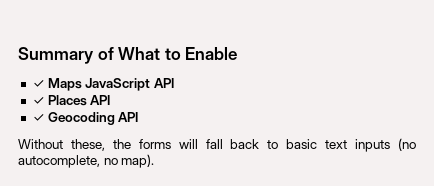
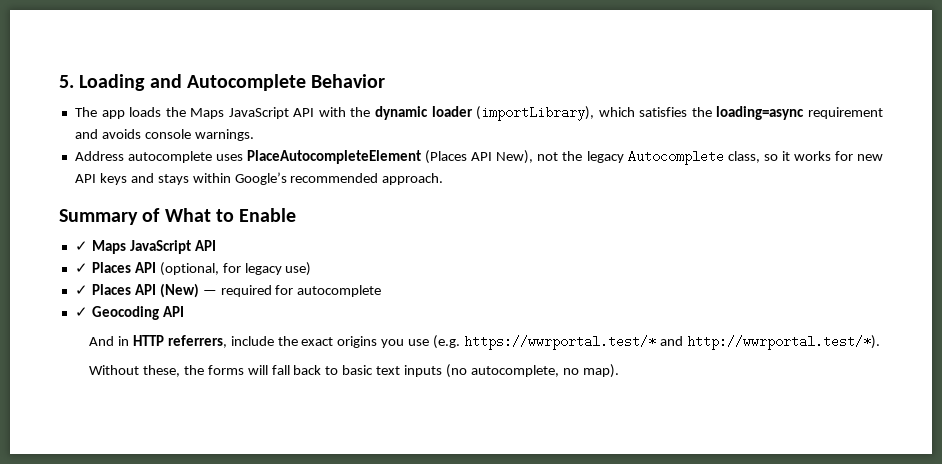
+ 5. Loading and Autocomplete Behavior
+ The app loads the Maps JavaScript API with the dynamic loader (importLibrary), which satisfies the loading=async requirement and avoids console warnings.
+ Address autocomplete uses PlaceAutocompleteElement (Places API New), not the legacy Autocomplete class, so it works for new API keys and stays within Google’s recommended approach.
- ✓ Places API
+ ✓ Places API (optional, for legacy use)
+ ✓ Places API (New) — required for autocomplete
  ✓ Geocoding API
+ And in HTTP referrers, include the exact origins you use (e.g. https://wwrportal.test/* and http://wwrportal.test/*).

